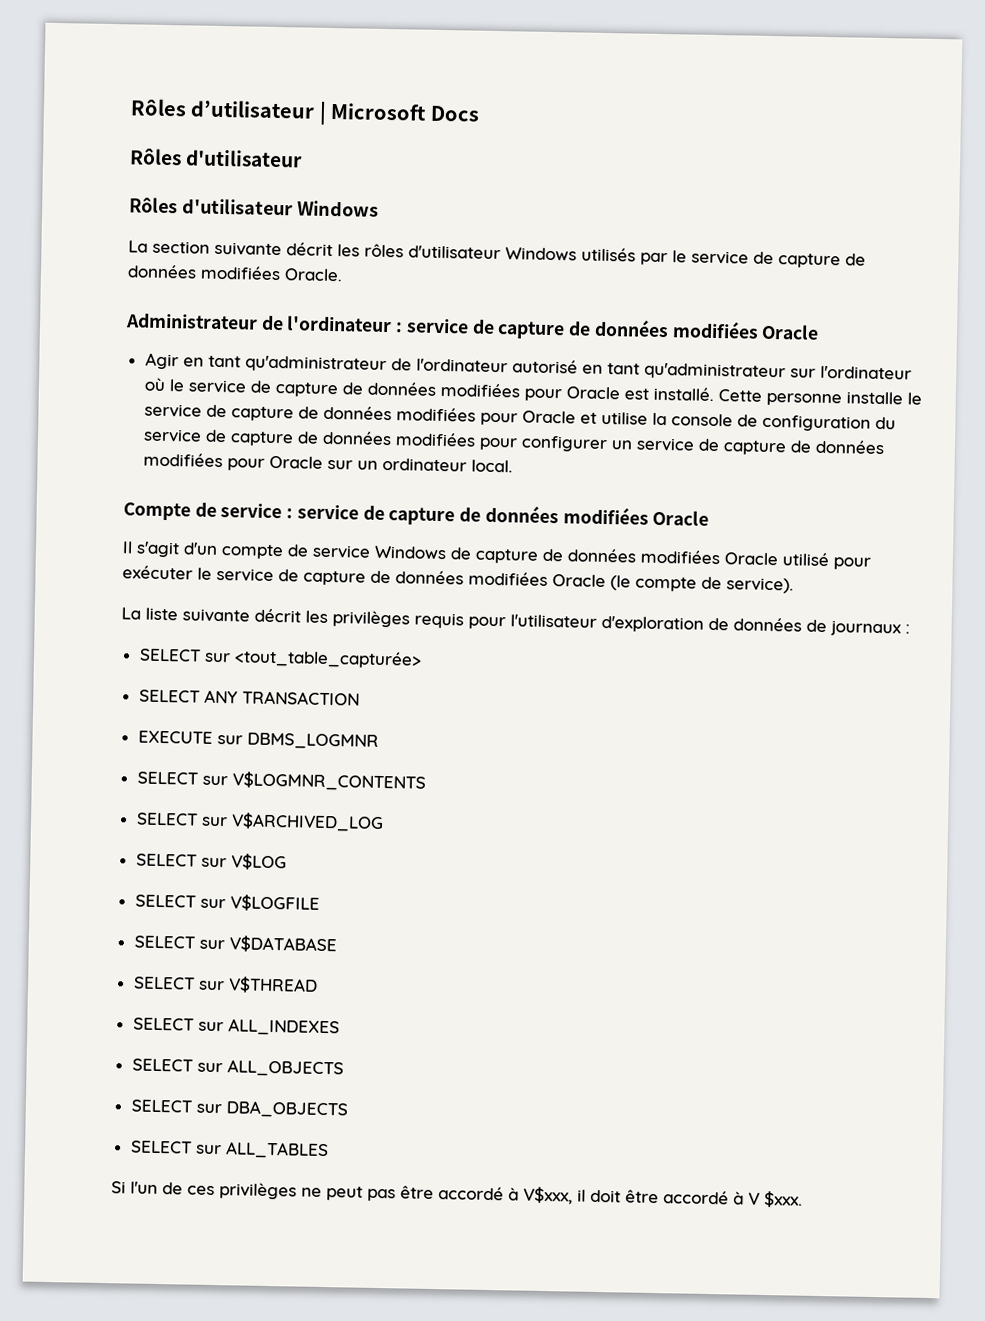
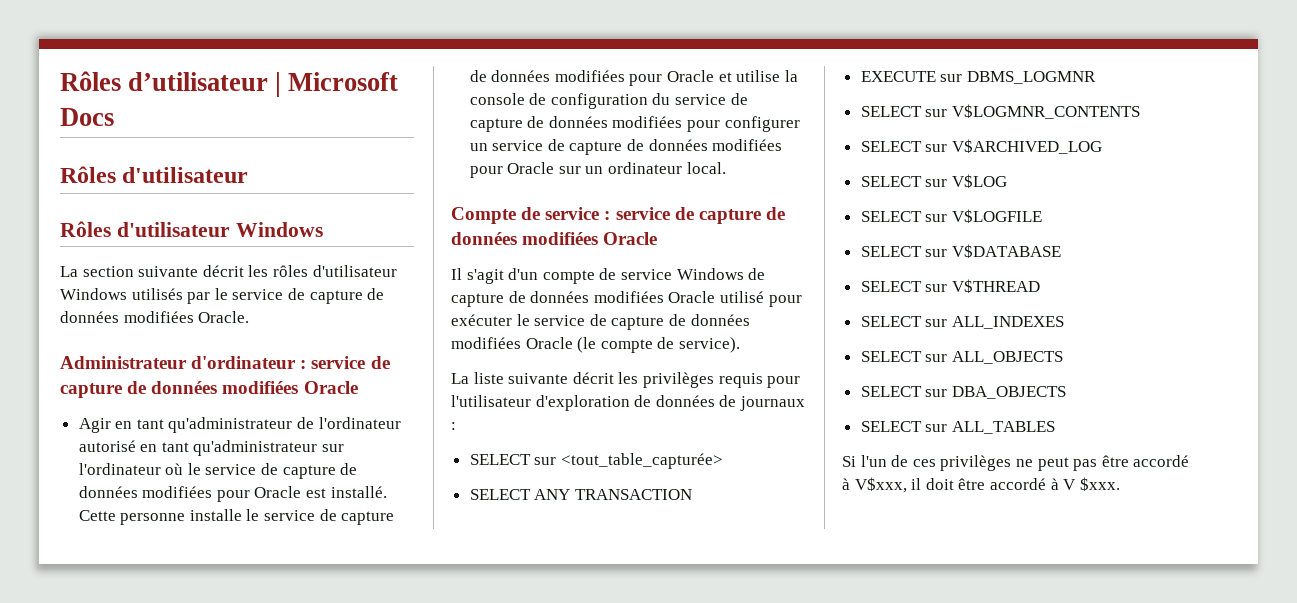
- Administrateur de l'ordinateur : service de capture de données modifiées Oracle
+ Administrateur d'ordinateur : service de capture de données modifiées Oracle

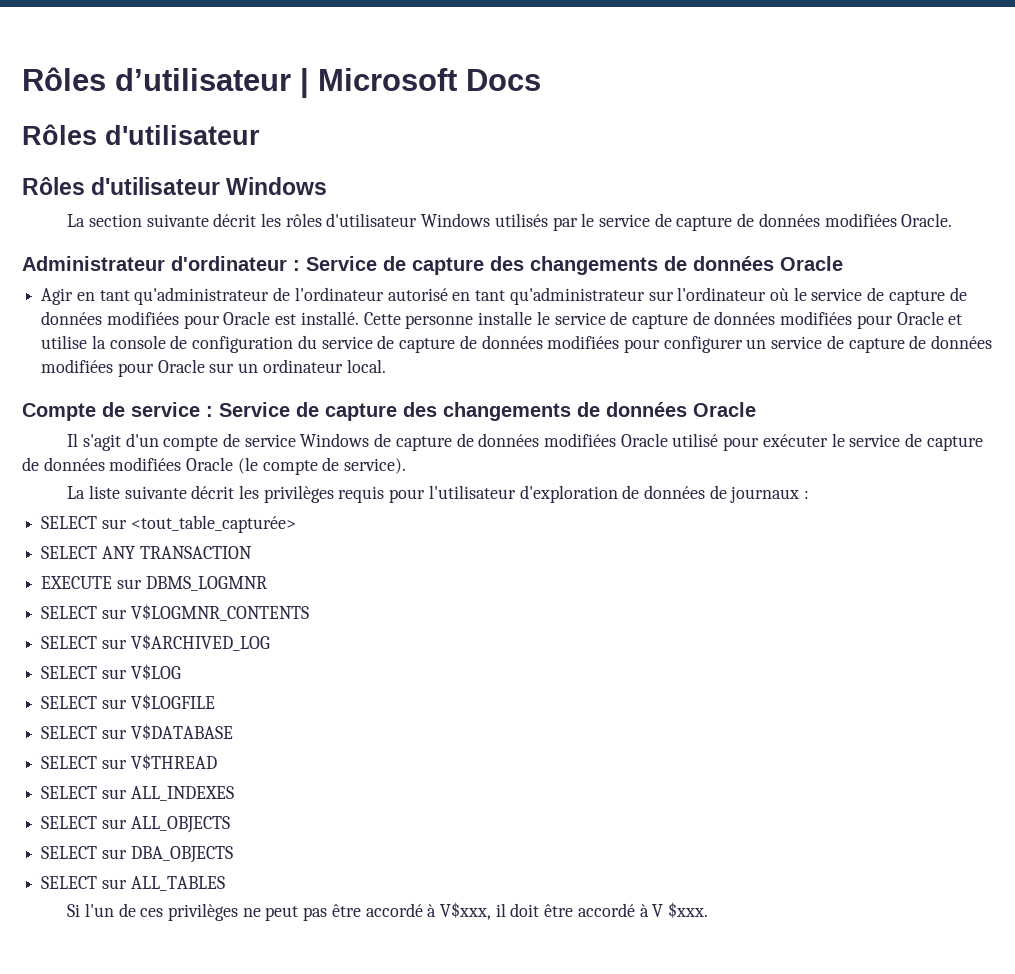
- Administrateur d'ordinateur : service de capture de données modifiées Oracle
+ Administrateur d'ordinateur : Service de capture des changements de données Oracle
- Compte de service : service de capture de données modifiées Oracle
+ Compte de service : Service de capture des changements de données Oracle

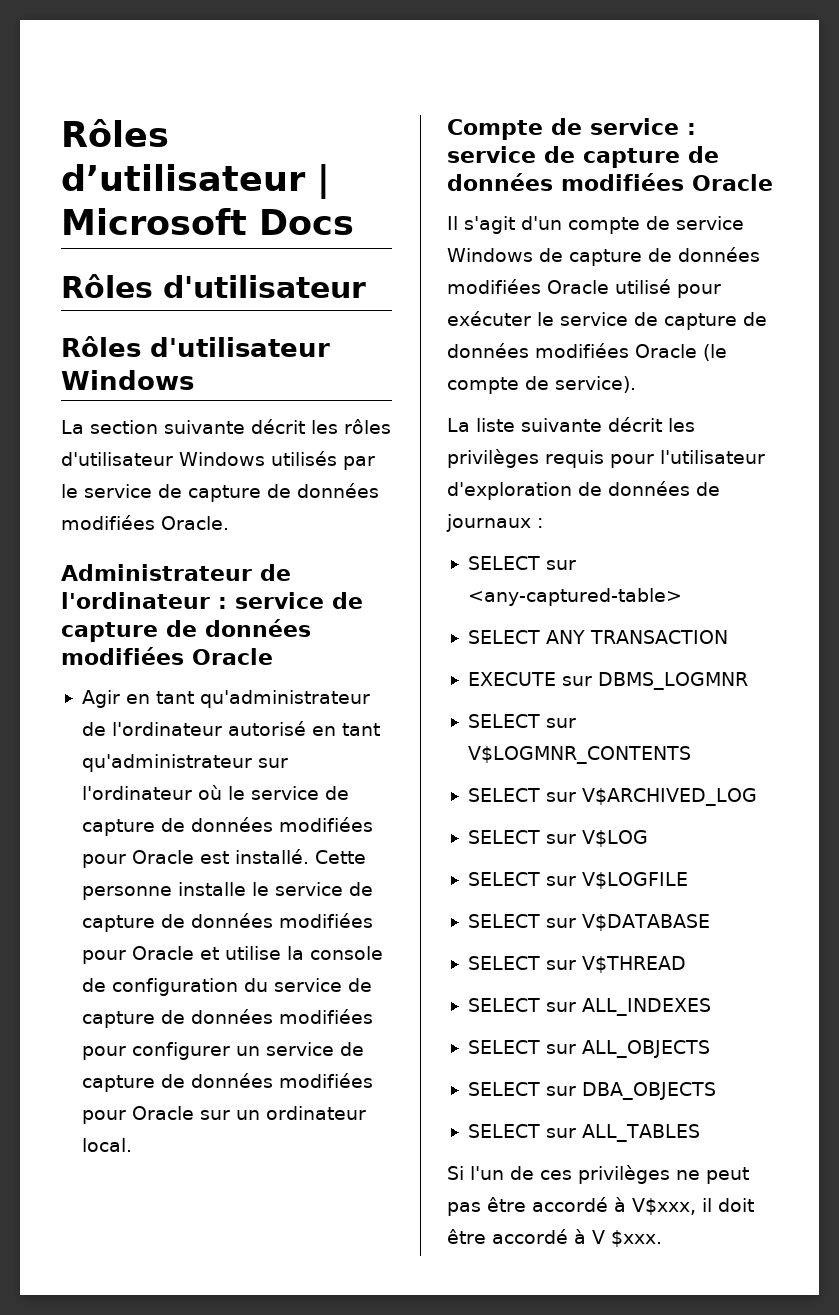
- Administrateur d'ordinateur : Service de capture des changements de données Oracle
+ Administrateur de l'ordinateur : service de capture de données modifiées Oracle
- Compte de service : Service de capture des changements de données Oracle
+ Compte de service : service de capture de données modifiées Oracle
- SELECT sur <tout_table_capturée>
+ SELECT sur <any-captured-table>

